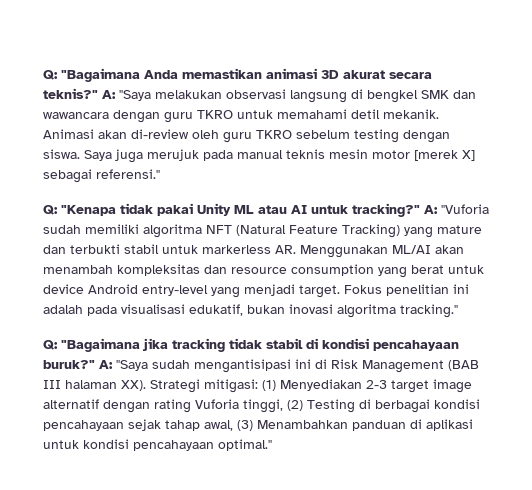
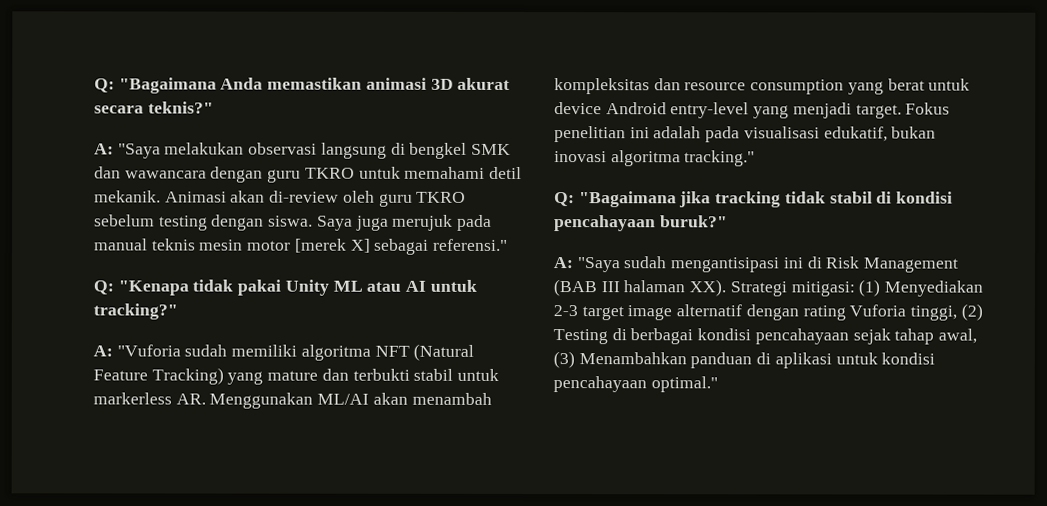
- Q: "Bagaimana Anda memastikan animasi 3D akurat secara teknis?" A: "Saya melakukan observasi langsung di bengkel SMK dan wawancara dengan guru TKRO untuk memahami detil mekanik.
+ Q: "Bagaimana Anda memastikan animasi 3D akurat secara teknis?"
+ A: "Saya melakukan observasi langsung di bengkel SMK dan wawancara dengan guru TKRO untuk memahami detil mekanik.
- Q: "Kenapa tidak pakai Unity ML atau AI untuk tracking?" A: "Vuforia sudah memiliki algoritma NFT (Natural Feature Tracking) yang mature dan terbukti stabil untuk markerless AR. Menggunakan ML/AI akan menambah kompleksitas dan resource consumption yang berat untuk device Android entry-level yang menjadi target.
+ Q: "Kenapa tidak pakai Unity ML atau AI untuk tracking?"
+ A: "Vuforia sudah memiliki algoritma NFT (Natural Feature Tracking) yang mature dan terbukti stabil untuk markerless AR. Menggunakan ML/AI akan menambah kompleksitas dan resource consumption yang berat untuk device Android entry-level yang menjadi target.
- Q: "Bagaimana jika tracking tidak stabil di kondisi pencahayaan buruk?" A: "Saya sudah mengantisipasi ini di Risk Management (BAB III halaman XX). Strategi mitigasi: (1) Menyediakan 2-3 target image alternatif dengan rating Vuforia tinggi, (2) Testing di berbagai kondisi pencahayaan sejak tahap awal, (3) Menambahkan panduan di aplikasi untuk kondisi pencahayaan optimal."
+ Q: "Bagaimana jika tracking tidak stabil di kondisi pencahayaan buruk?"
+ A: "Saya sudah mengantisipasi ini di Risk Management (BAB III halaman XX). Strategi mitigasi: (1) Menyediakan 2-3 target image alternatif dengan rating Vuforia tinggi, (2) Testing di berbagai kondisi pencahayaan sejak tahap awal, (3) Menambahkan panduan di aplikasi untuk kondisi pencahayaan optimal."

